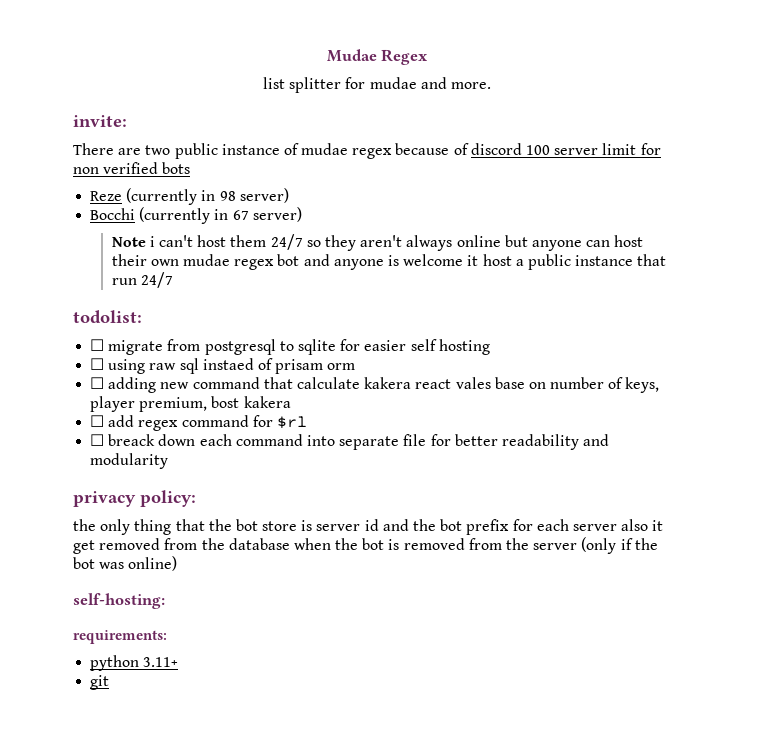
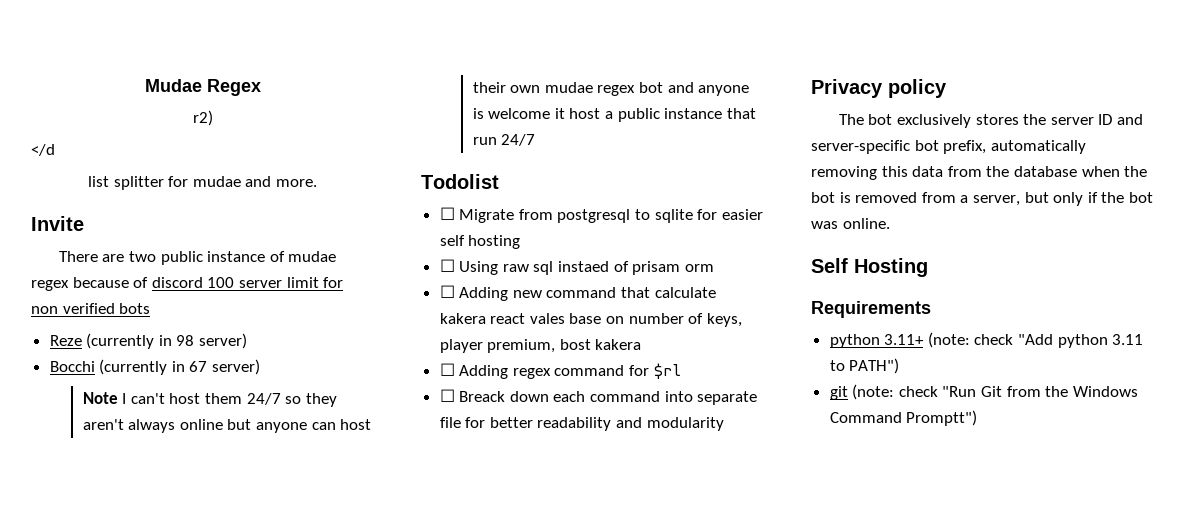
+ r2)
+ </d
- invite:
+ Invite
- Note i can't host them 24/7 so they aren't always online but anyone can host their own mudae regex bot and anyone is welcome it host a public instance that run 24/7
+ Note I can't host them 24/7 so they aren't always online but anyone can host their own mudae regex bot and anyone is welcome it host a public instance that run 24/7
- todolist:
- ☐ migrate from postgresql to sqlite for easier self hosting
+ Todolist
+ ☐ Migrate from postgresql to sqlite for easier self hosting
- ☐ using raw sql instaed of prisam orm
+ ☐ Using raw sql instaed of prisam orm
- ☐ adding new command that calculate kakera react vales base on number of keys, player premium, bost kakera
+ ☐ Adding new command that calculate kakera react vales base on number of keys, player premium, bost kakera
- ☐ add regex command for $rl
+ ☐ Adding regex command for $rl
- ☐ breack down each command into separate file for better readability and modularity
+ ☐ Breack down each command into separate file for better readability and modularity
- privacy policy:
- the only thing that the bot store is server id and the bot prefix for each server also it get removed from the database when the bot is removed from the server (only if the bot was online)
- self-hosting:
- requirements:
- python 3.11+
- git
+ Privacy policy
+ The bot exclusively stores the server ID and server-specific bot prefix, automatically removing this data from the database when the bot is removed from a server, but only if the bot was online.
+ Self Hosting
+ Requirements
+ python 3.11+ (note: check "Add python 3.11 to PATH")
+ git (note: check "Run Git from the Windows Command Promptt")

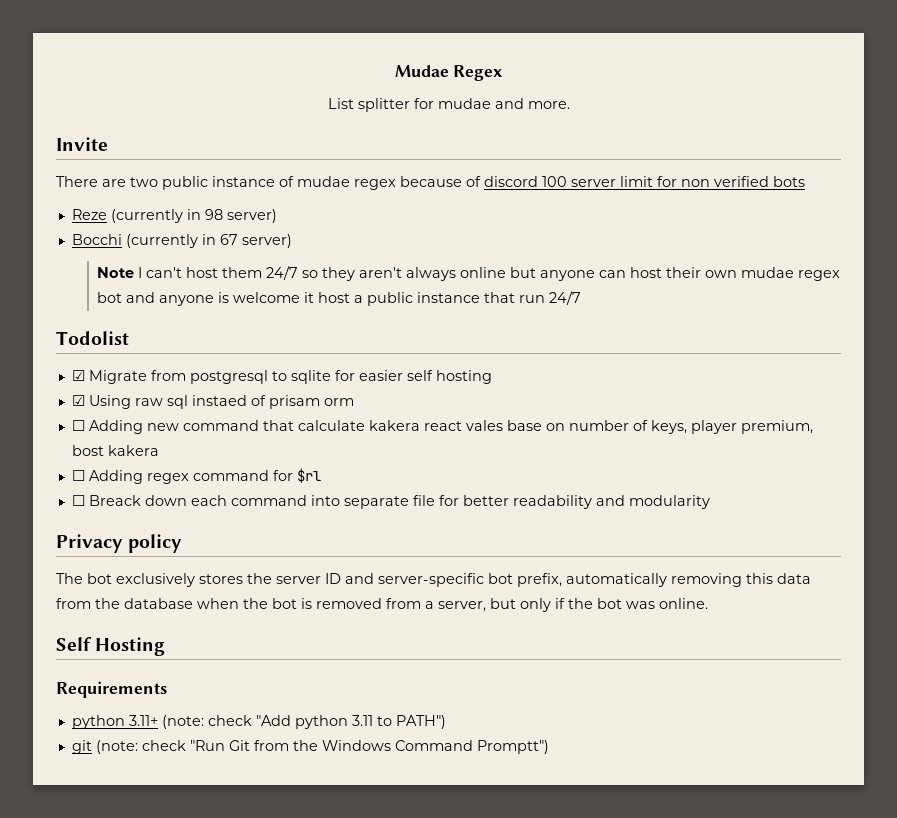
- r2)
- </d
- list splitter for mudae and more.
+ List splitter for mudae and more.
- ☐ Migrate from postgresql to sqlite for easier self hosting
+ ☑ Migrate from postgresql to sqlite for easier self hosting
- ☐ Using raw sql instaed of prisam orm
+ ☑ Using raw sql instaed of prisam orm

